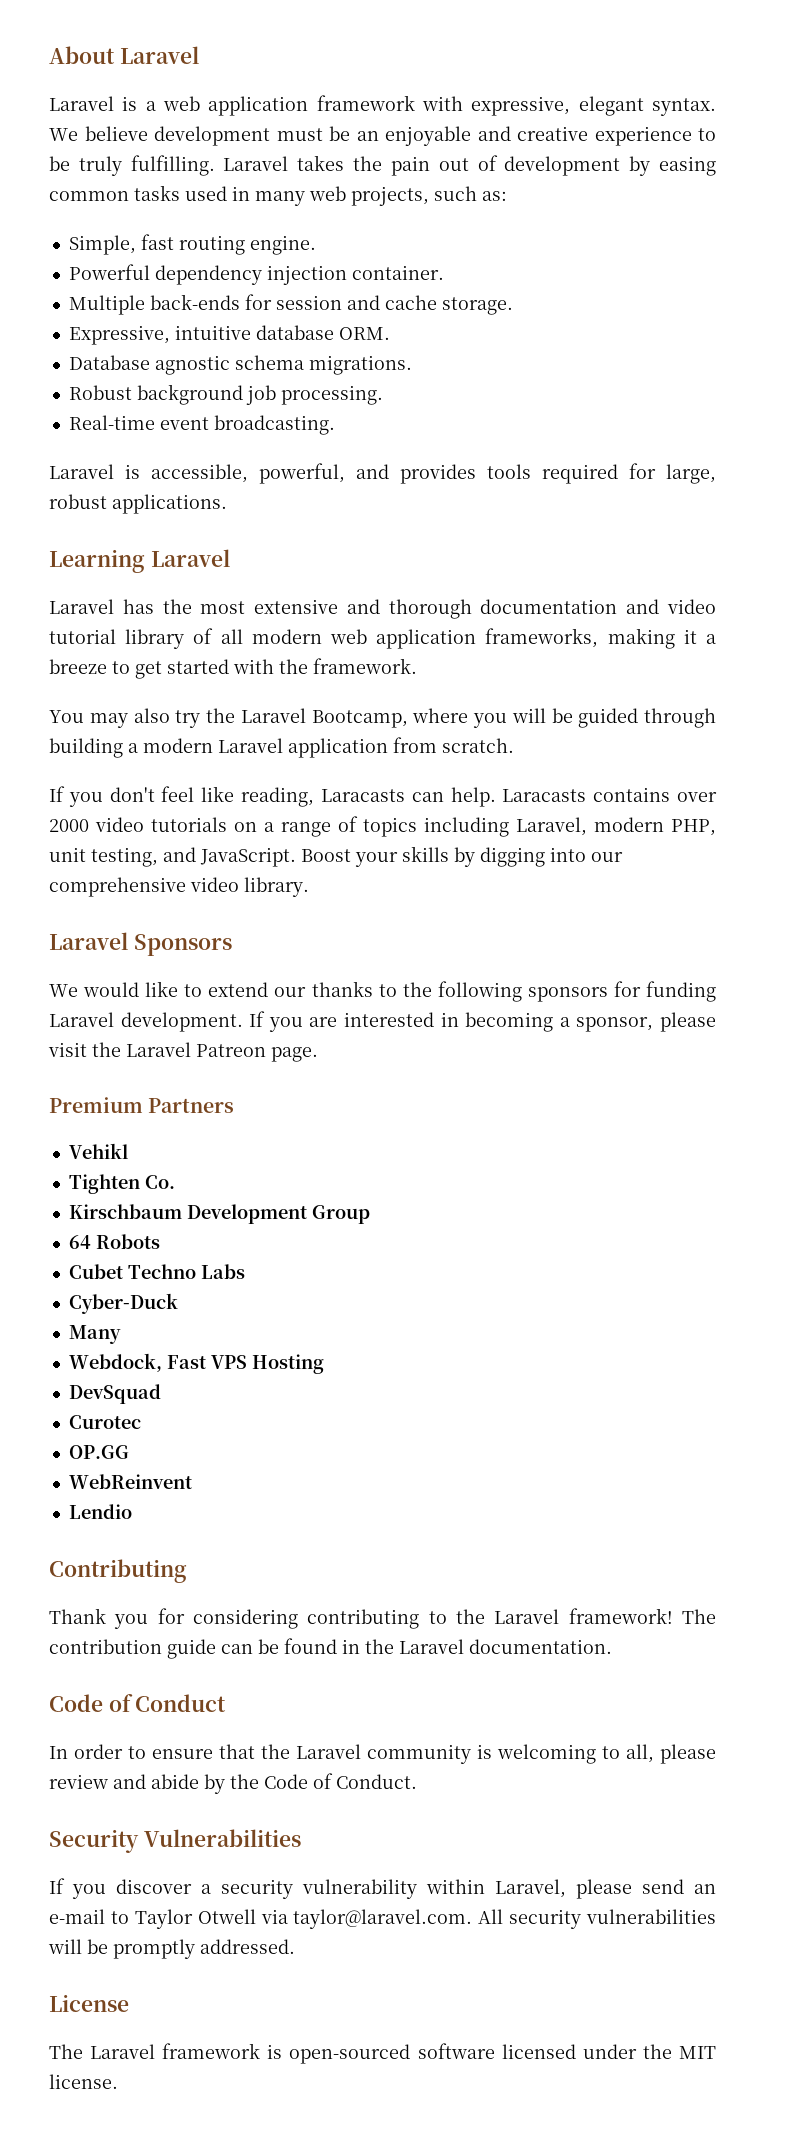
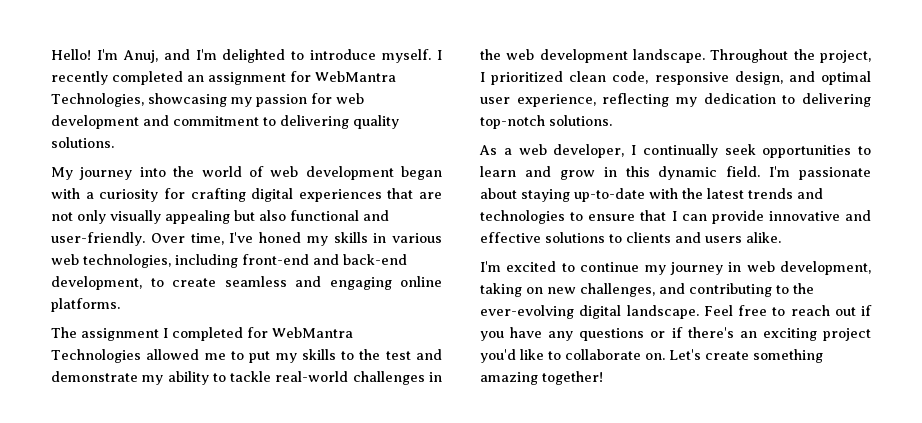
- About Laravel
- Laravel is a web application framework with expressive, elegant syntax. We believe development must be an enjoyable and creative experience to be truly fulfilling. Laravel takes the pain out of development by easing common tasks used in many web projects, such as:
- Simple, fast routing engine.
- Powerful dependency injection container.
- Multiple back-ends for session and cache storage.
- Expressive, intuitive database ORM.
- Database agnostic schema migrations.
- Robust background job processing.
- Real-time event broadcasting.
- Laravel is accessible, powerful, and provides tools required for large, robust applications.
- Learning Laravel
- Laravel has the most extensive and thorough documentation and video tutorial library of all modern web application frameworks, making it a breeze to get started with the framework.
- You may also try the Laravel Bootcamp, where you will be guided through building a modern Laravel application from scratch.
- If you don't feel like reading, Laracasts can help. Laracasts contains over 2000 video tutorials on a range of topics including Laravel, modern PHP, unit testing, and JavaScript. Boost your skills by digging into our comprehensive video library.
- Laravel Sponsors
- We would like to extend our thanks to the following sponsors for funding Laravel development. If you are interested in becoming a sponsor, please visit the Laravel Patreon page.
- Premium Partners
- Vehikl
- Tighten Co.
- Kirschbaum Development Group
- 64 Robots
- Cubet Techno Labs
- Cyber-Duck
- Many
- Webdock, Fast VPS Hosting
- DevSquad
- Curotec
- OP.GG
- WebReinvent
- Lendio
- Contributing
- Thank you for considering contributing to the Laravel framework! The contribution guide can be found in the Laravel documentation.
- Code of Conduct
- In order to ensure that the Laravel community is welcoming to all, please review and abide by the Code of Conduct.
- Security Vulnerabilities
- If you discover a security vulnerability within Laravel, please send an e-mail to Taylor Otwell via taylor@laravel.com. All security vulnerabilities will be promptly addressed.
- License
- The Laravel framework is open-sourced software licensed under the MIT license.
+ Hello! I'm Anuj, and I'm delighted to introduce myself. I recently completed an assignment for WebMantra Technologies, showcasing my passion for web development and commitment to delivering quality solutions.
+ My journey into the world of web development began with a curiosity for crafting digital experiences that are not only visually appealing but also functional and user-friendly. Over time, I've honed my skills in various web technologies, including front-end and back-end development, to create seamless and engaging online platforms.
+ The assignment I completed for WebMantra Technologies allowed me to put my skills to the test and demonstrate my ability to tackle real-world challenges in the web development landscape. Throughout the project, I prioritized clean code, responsive design, and optimal user experience, reflecting my dedication to delivering top-notch solutions.
+ As a web developer, I continually seek opportunities to learn and grow in this dynamic field. I'm passionate about staying up-to-date with the latest trends and technologies to ensure that I can provide innovative and effective solutions to clients and users alike.
+ I'm excited to continue my journey in web development, taking on new challenges, and contributing to the ever-evolving digital landscape. Feel free to reach out if you have any questions or if there's an exciting project you'd like to collaborate on. Let's create something amazing together!

